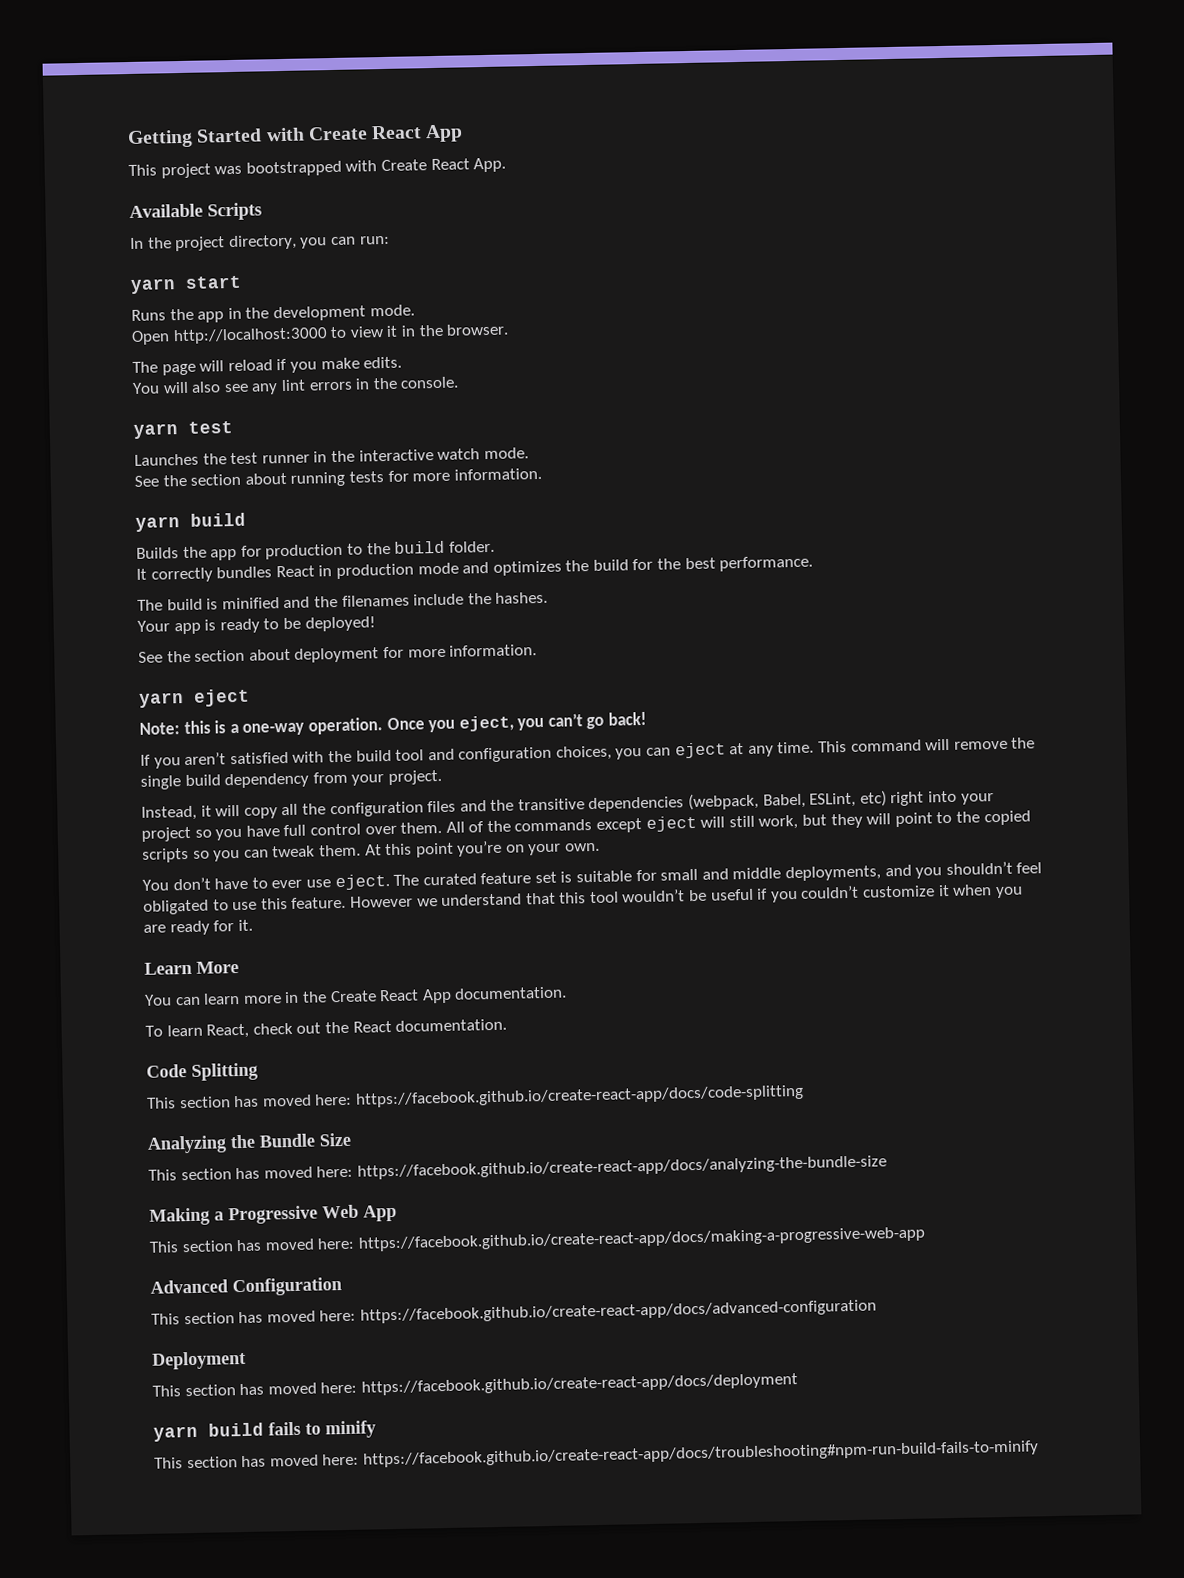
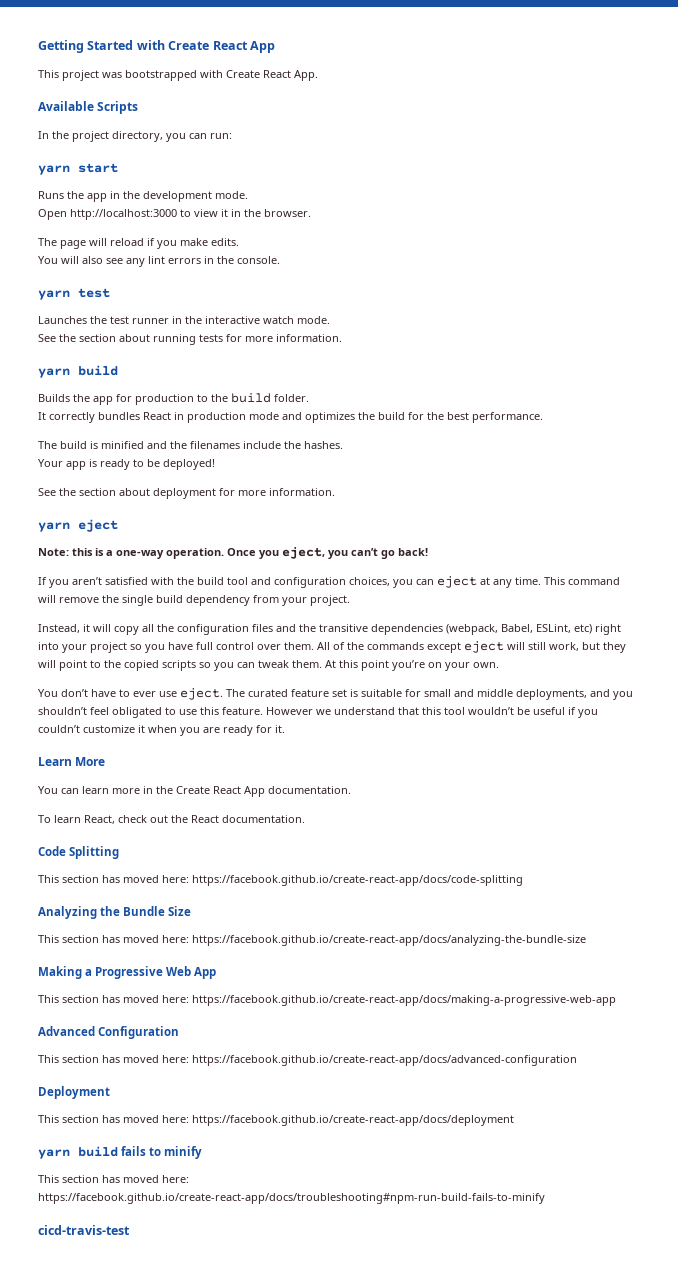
+ cicd-travis-test

